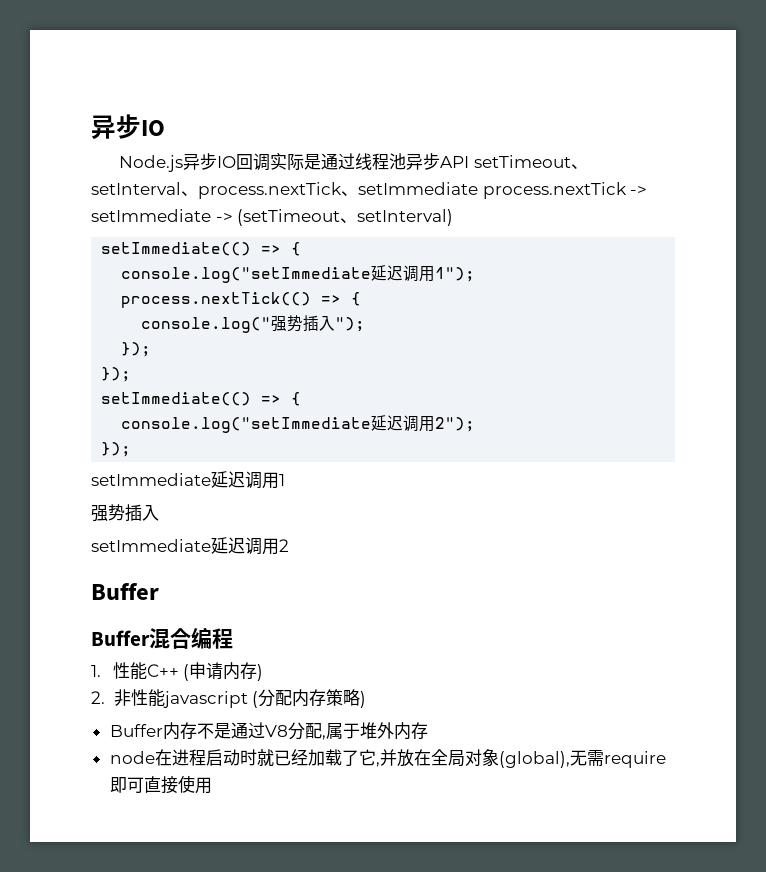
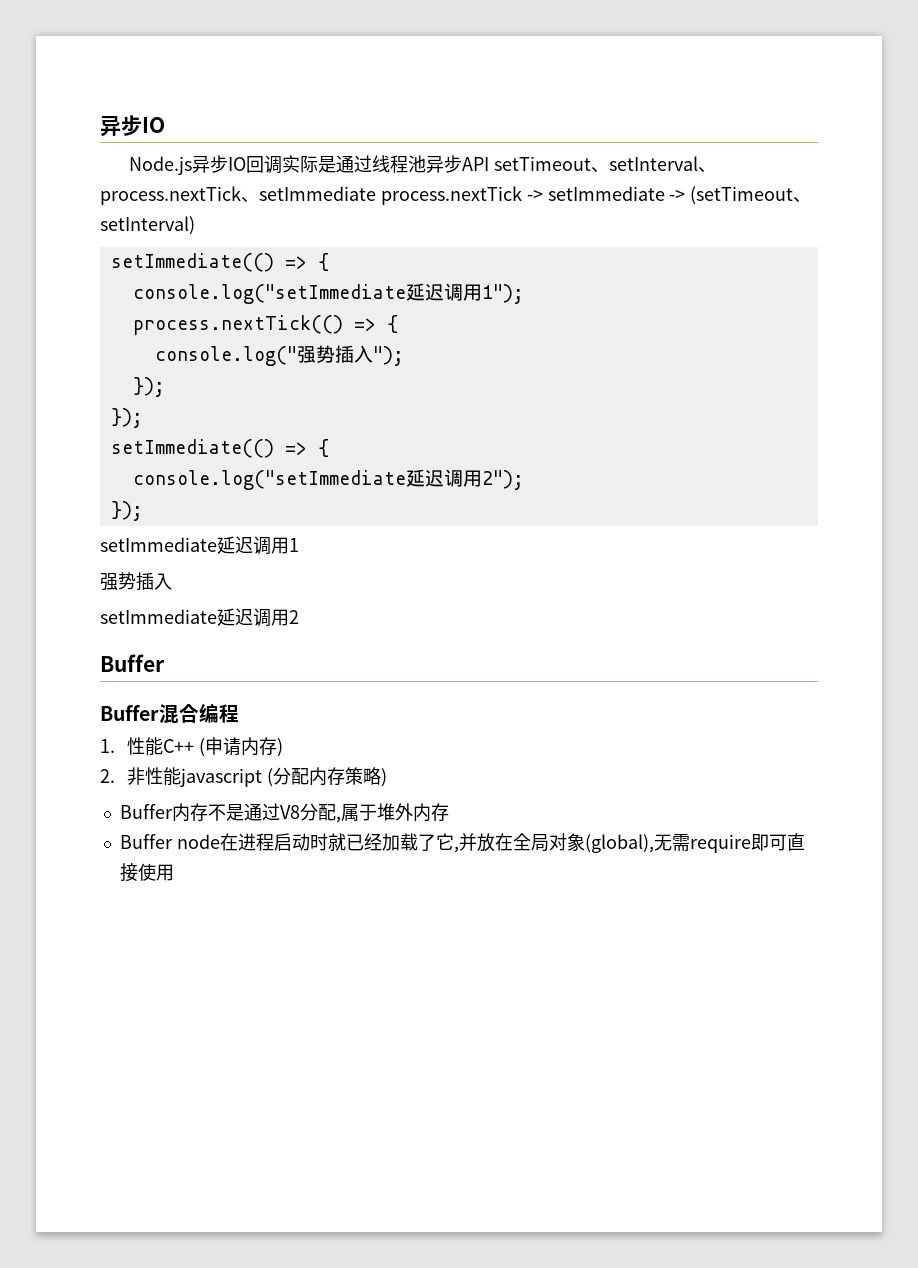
- node在进程启动时就已经加载了它,并放在全局对象(global),无需require即可直接使用
+ Buffer node在进程启动时就已经加载了它,并放在全局对象(global),无需require即可直接使用

